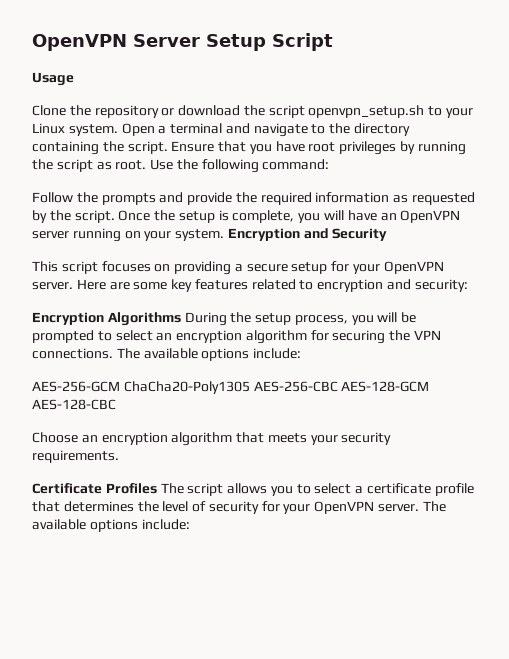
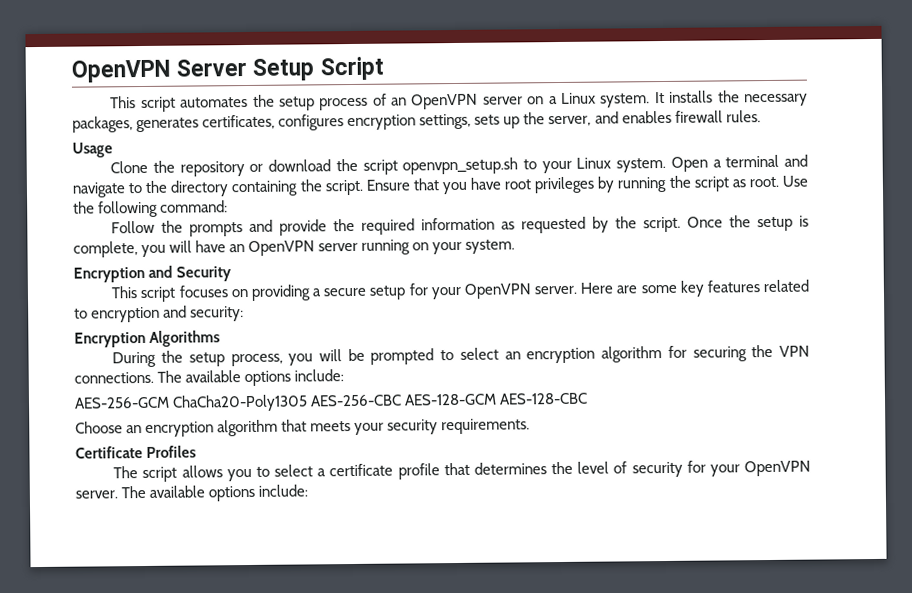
+ This script automates the setup process of an OpenVPN server on a Linux system. It installs the necessary packages, generates certificates, configures encryption settings, sets up the server, and enables firewall rules.
- Once the setup is complete, you will have an OpenVPN server running on your system. Encryption and Security
+ Once the setup is complete, you will have an OpenVPN server running on your system.
+ Encryption and Security
- Encryption Algorithms During the setup process, you will be prompted to select an encryption algorithm for securing the VPN connections.
+ Encryption Algorithms
+ During the setup process, you will be prompted to select an encryption algorithm for securing the VPN connections.
- Certificate Profiles The script allows you to select a certificate profile that determines the level of security for your OpenVPN server.
+ Certificate Profiles
+ The script allows you to select a certificate profile that determines the level of security for your OpenVPN server.

